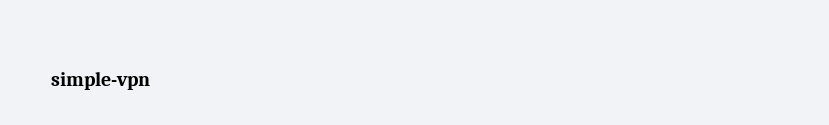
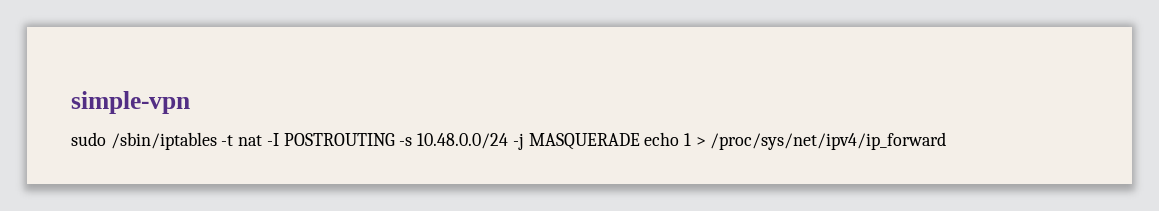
+ sudo /sbin/iptables -t nat -I POSTROUTING -s 10.48.0.0/24 -j MASQUERADE echo 1 > /proc/sys/net/ipv4/ip_forward

